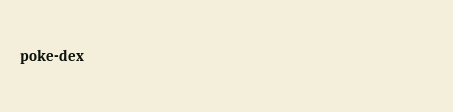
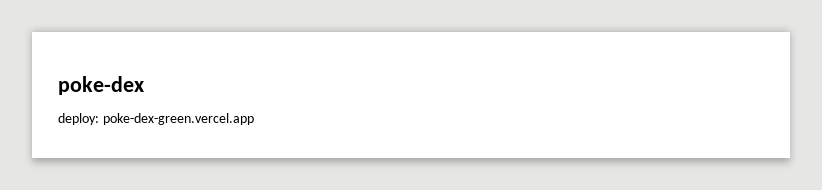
+ deploy: poke-dex-green.vercel.app

